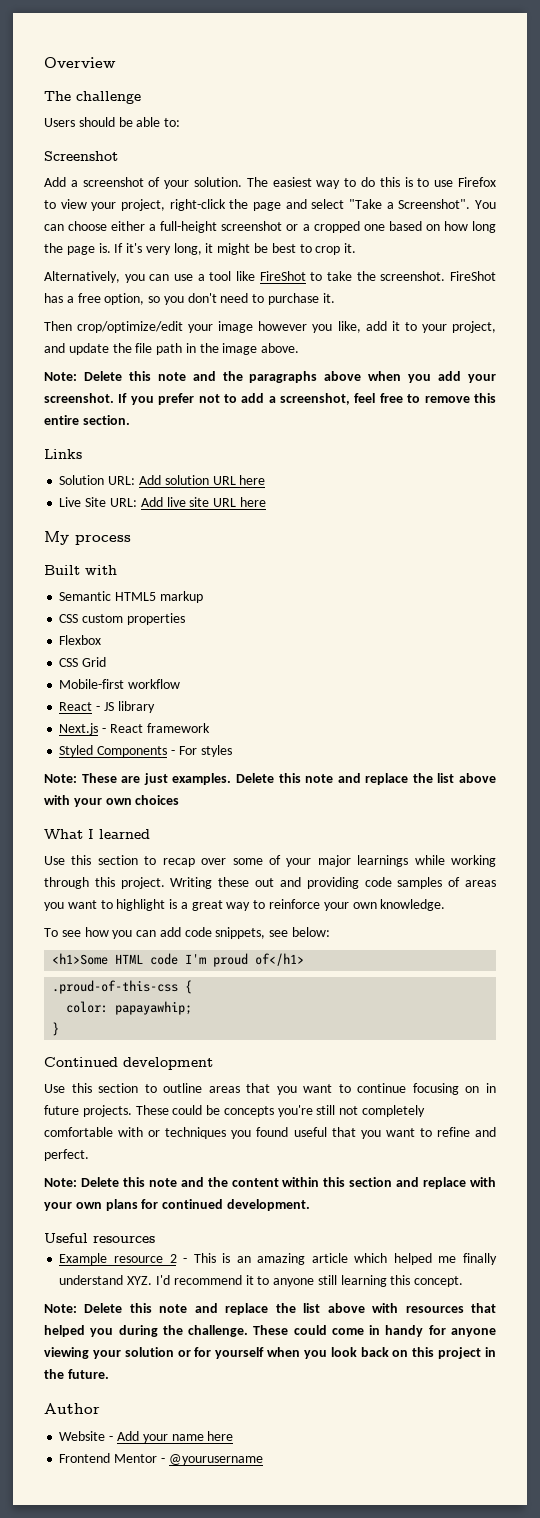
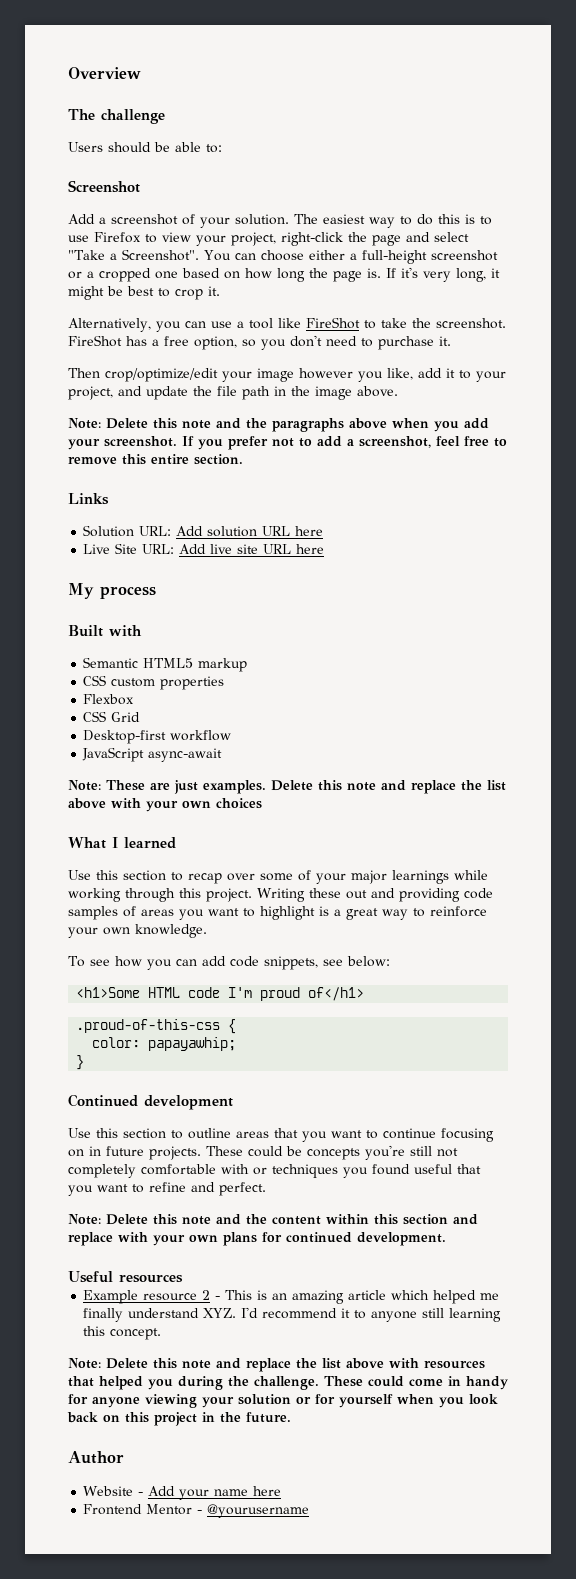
- Mobile-first workflow
+ Desktop-first workflow
- React - JS library
- Next.js - React framework
- Styled Components - For styles
+ JavaScript async-await

